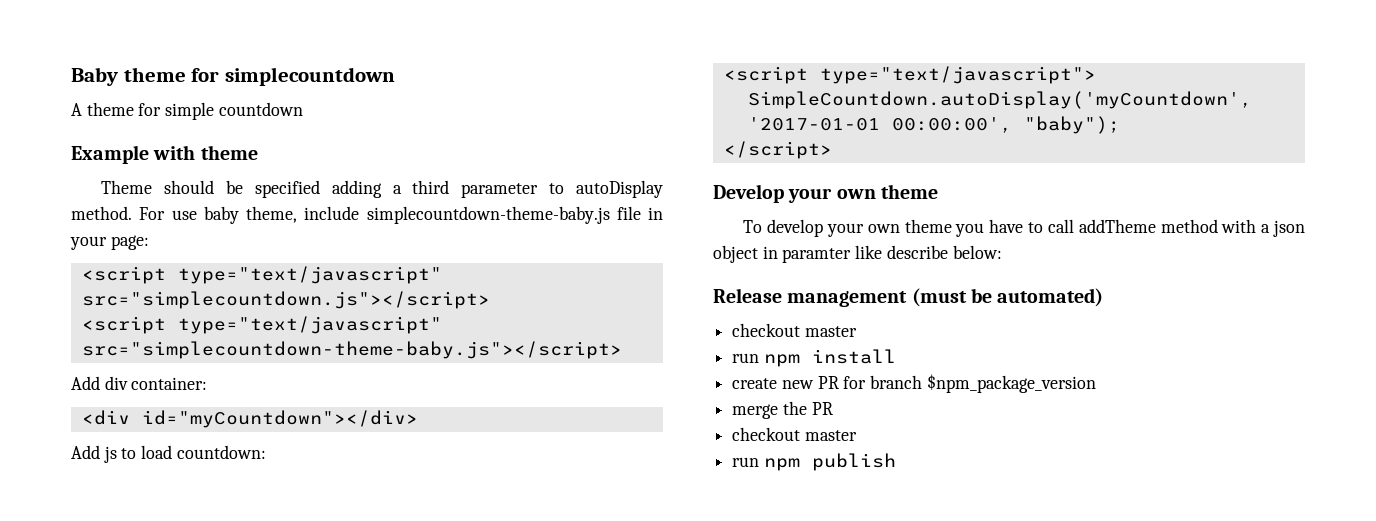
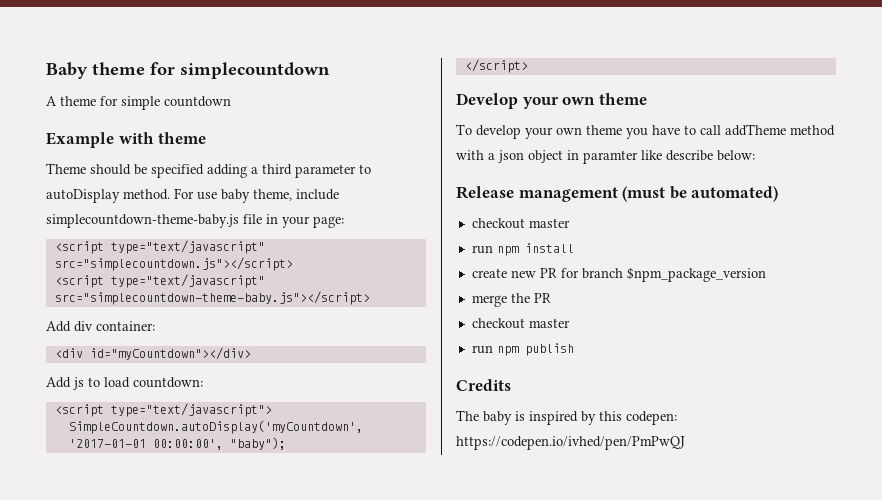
+ Credits
+ The baby is inspired by this codepen: https://codepen.io/ivhed/pen/PmPwQJ

